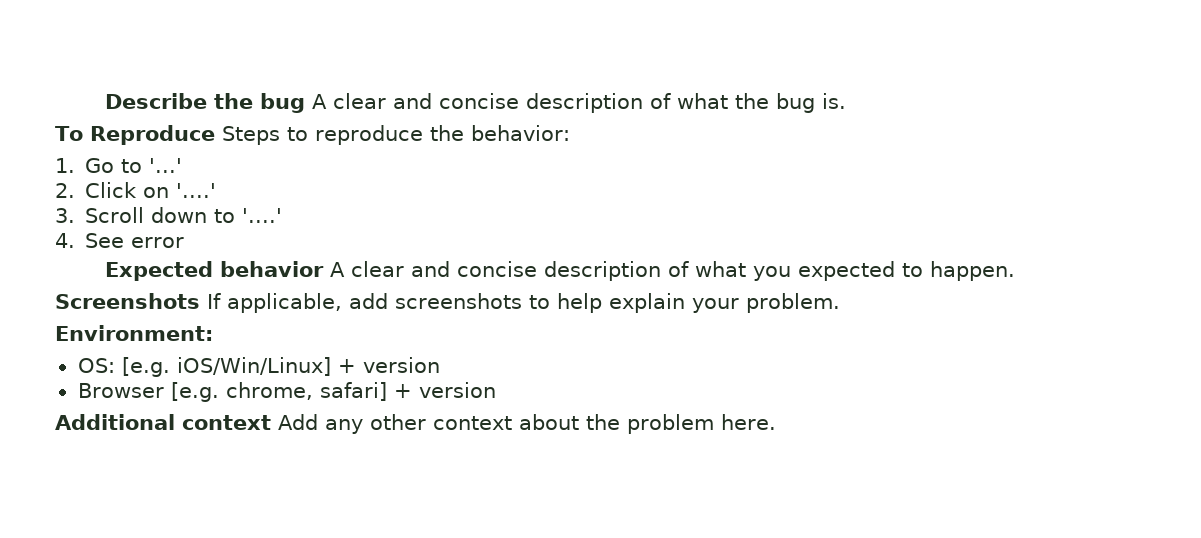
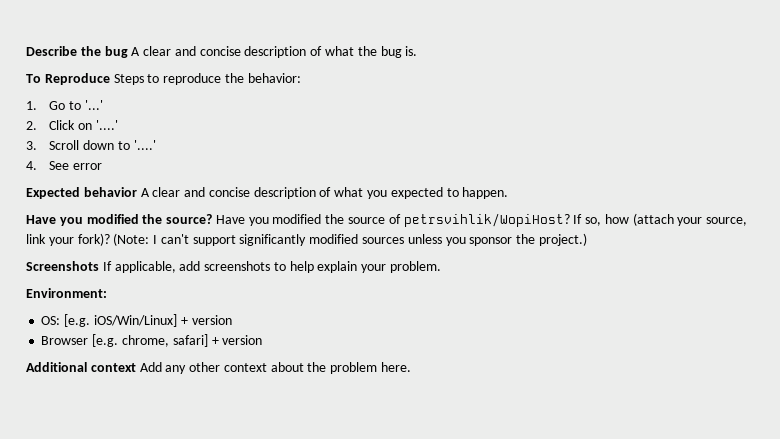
+ Have you modified the source? Have you modified the source of petrsvihlik/WopiHost? If so, how (attach your source, link your fork)? (Note: I can't support significantly modified sources unless you sponsor the project.)

